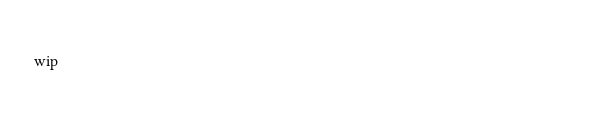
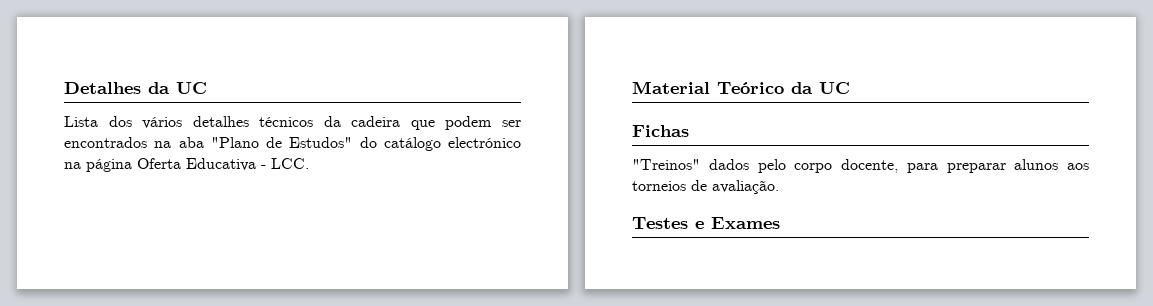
- wip
+ Detalhes da UC
+ Lista dos vários detalhes técnicos da cadeira que podem ser encontrados na aba "Plano de Estudos" do catálogo electrónico na página Oferta Educativa - LCC.
+ Material Teórico da UC
+ Fichas
+ "Treinos" dados pelo corpo docente, para preparar alunos aos torneios de avaliação.
+ Testes e Exames

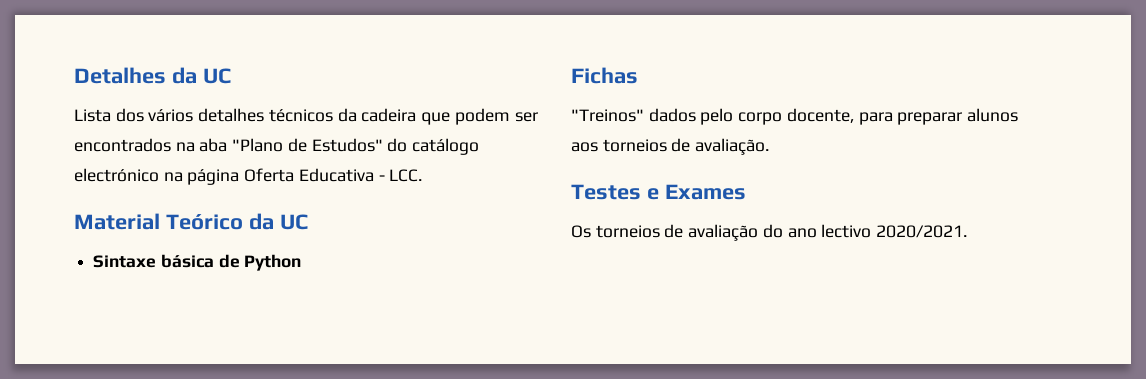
+ Sintaxe básica de Python
+ Os torneios de avaliação do ano lectivo 2020/2021.

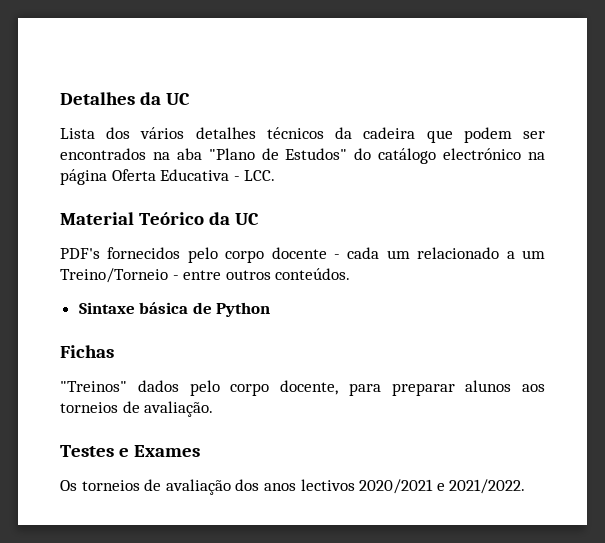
+ PDF's fornecidos pelo corpo docente - cada um relacionado a um Treino/Torneio - entre outros conteúdos.
- Os torneios de avaliação do ano lectivo 2020/2021.
+ Os torneios de avaliação dos anos lectivos 2020/2021 e 2021/2022.

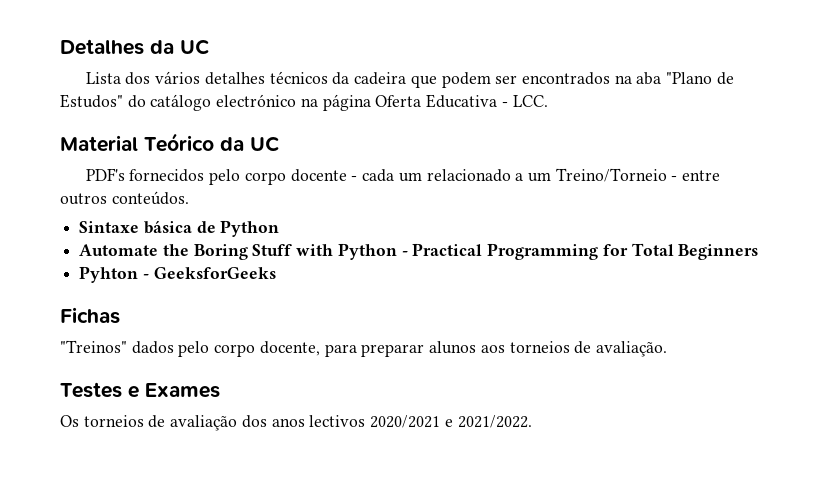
+ Automate the Boring Stuff with Python - Practical Programming for Total Beginners
+ Pyhton - GeeksforGeeks

